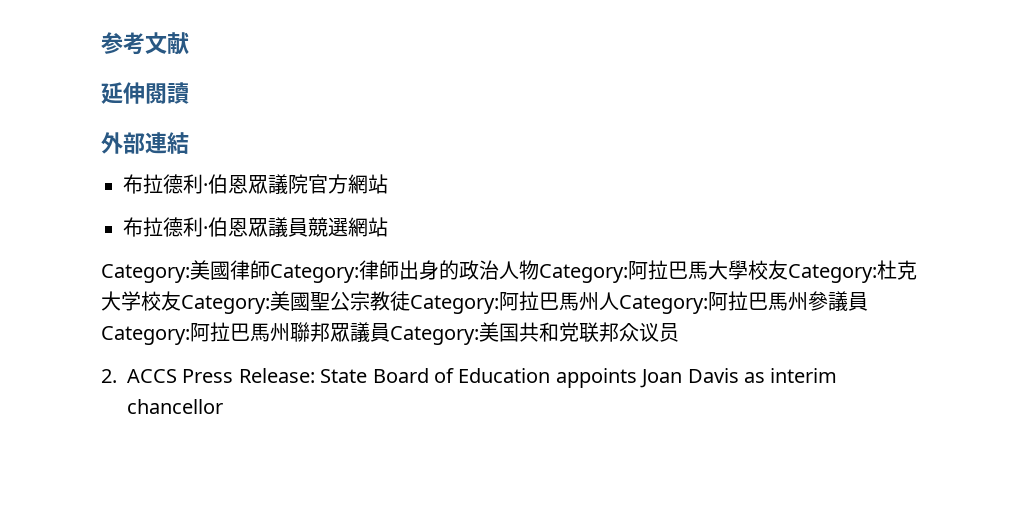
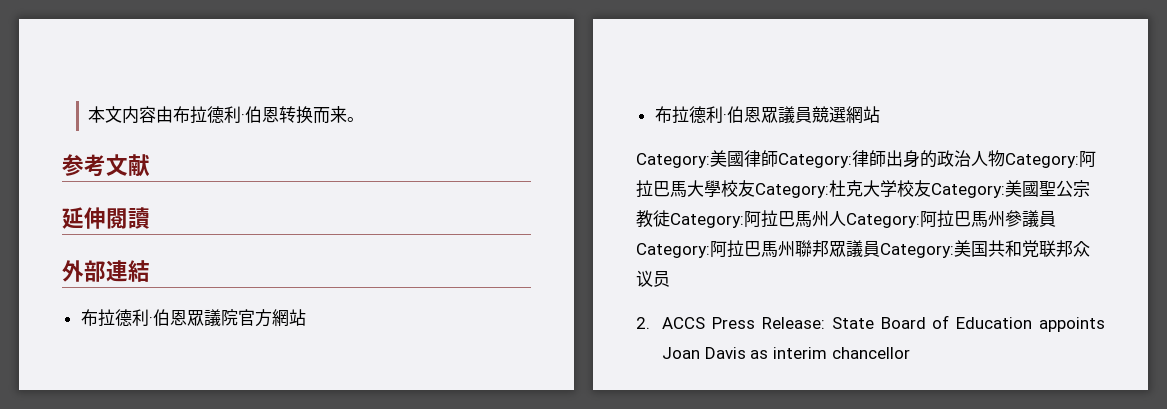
+ 本文内容由布拉德利·伯恩转换而来。

